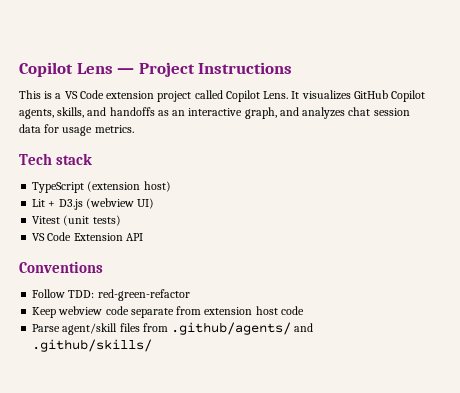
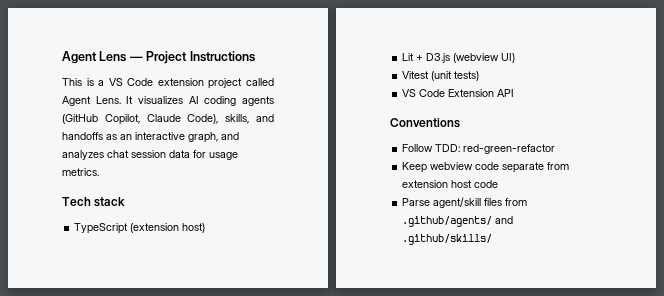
- Copilot Lens — Project Instructions
+ Agent Lens — Project Instructions
- This is a VS Code extension project called Copilot Lens.
+ This is a VS Code extension project called Agent Lens.
- It visualizes GitHub Copilot agents, skills, and handoffs as an interactive graph, and analyzes chat session data for usage metrics.
+ It visualizes AI coding agents (GitHub Copilot, Claude Code), skills, and handoffs as an interactive graph, and analyzes chat session data for usage metrics.

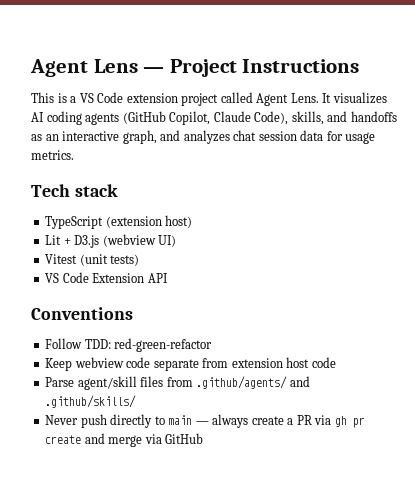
+ Never push directly to main — always create a PR via gh pr create and merge via GitHub

